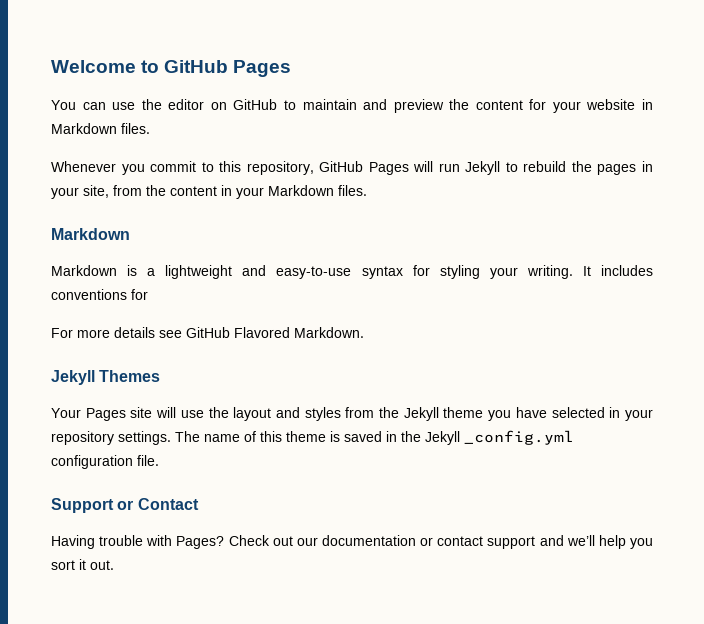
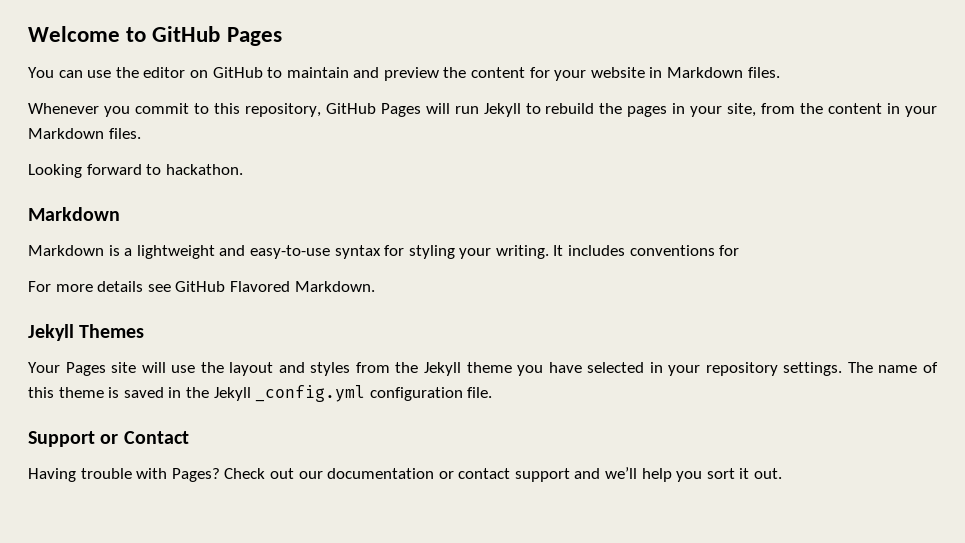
+ Looking forward to hackathon.

